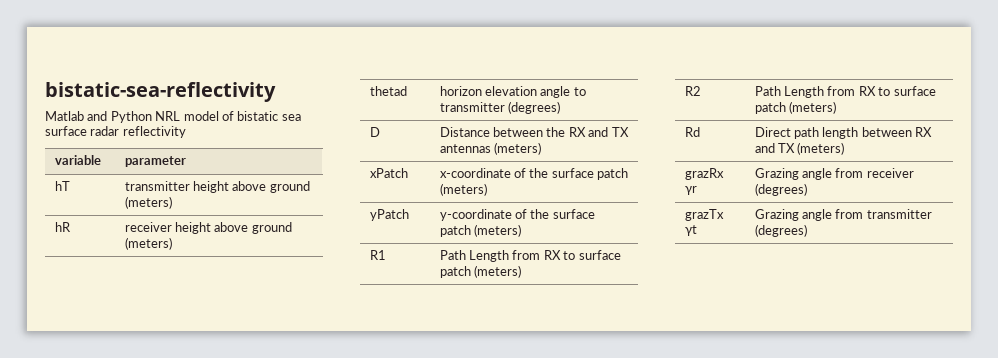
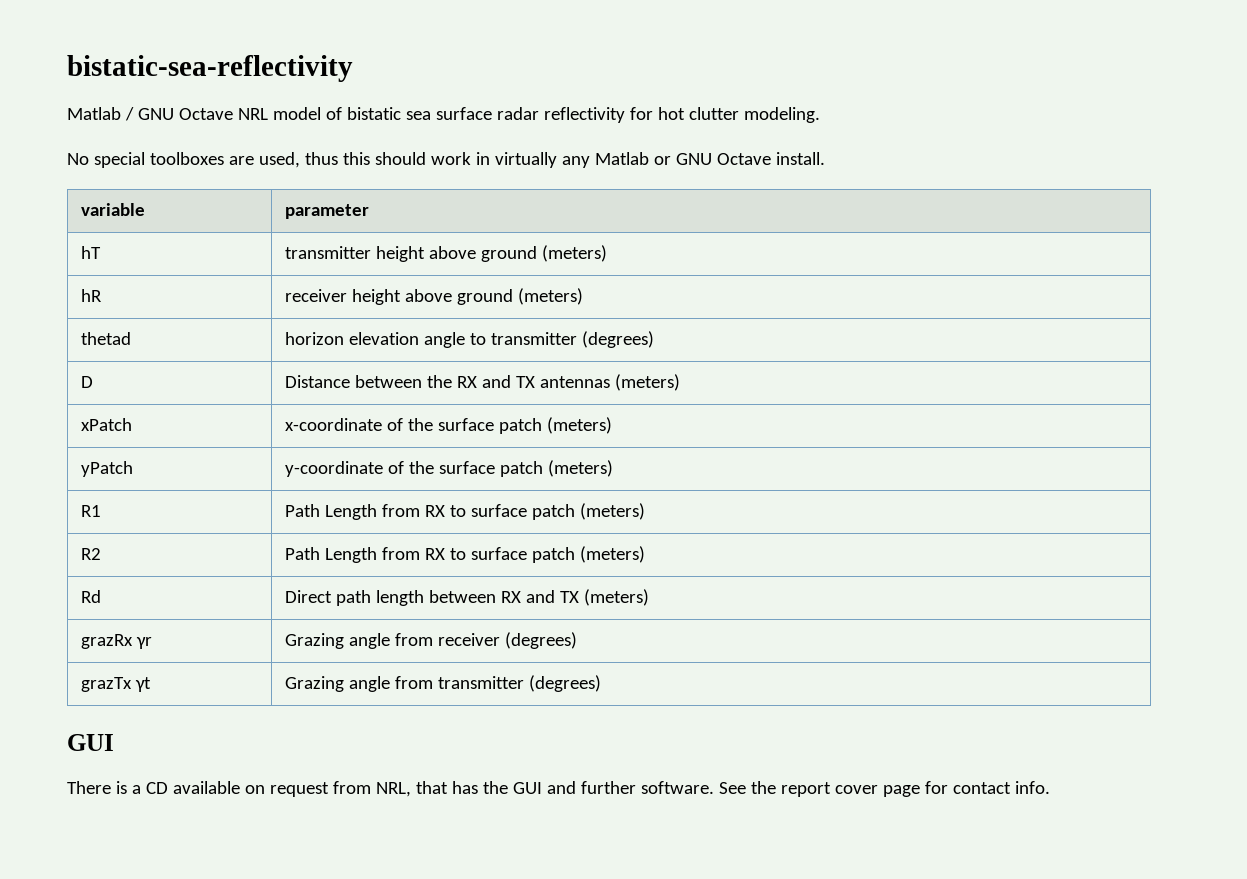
- Matlab and Python NRL model of bistatic sea surface radar reflectivity
+ Matlab / GNU Octave NRL model of bistatic sea surface radar reflectivity for hot clutter modeling.
+ No special toolboxes are used, thus this should work in virtually any Matlab or GNU Octave install.
  grazTx γt | Grazing angle from transmitter (degrees)
+ GUI
+ There is a CD available on request from NRL, that has the GUI and further software. See the report cover page for contact info.

